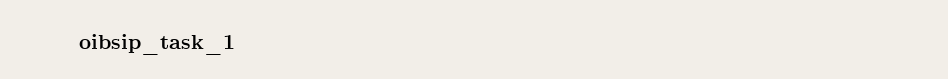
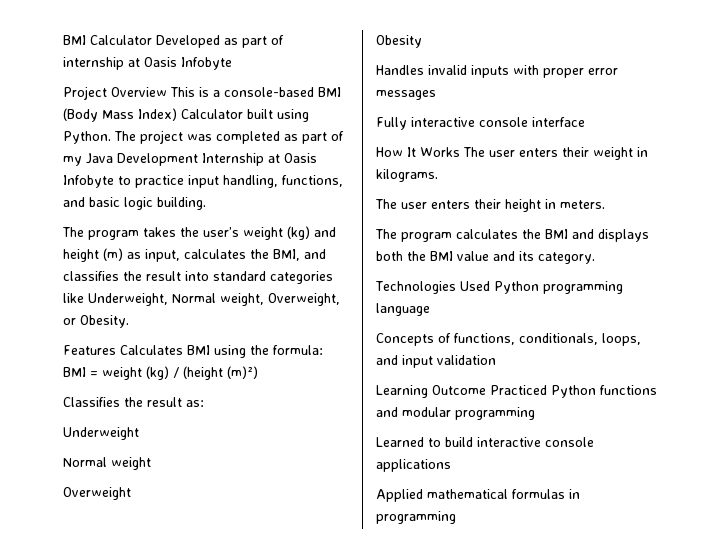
- oibsip_task_1
+ BMI Calculator Developed as part of internship at Oasis Infobyte
+ Project Overview This is a console-based BMI (Body Mass Index) Calculator built using Python. The project was completed as part of my Java Development Internship at Oasis Infobyte to practice input handling, functions, and basic logic building.
+ The program takes the user’s weight (kg) and height (m) as input, calculates the BMI, and classifies the result into standard categories like Underweight, Normal weight, Overweight, or Obesity.
+ Features Calculates BMI using the formula: BMI = weight (kg) / (height (m)²)
+ Classifies the result as:
+ Underweight
+ Normal weight
+ Overweight
+ Obesity
+ Handles invalid inputs with proper error messages
+ Fully interactive console interface
+ How It Works The user enters their weight in kilograms.
+ The user enters their height in meters.
+ The program calculates the BMI and displays both the BMI value and its category.
+ Technologies Used Python programming language
+ Concepts of functions, conditionals, loops, and input validation
+ Learning Outcome Practiced Python functions and modular programming
+ Learned to build interactive console applications
+ Applied mathematical formulas in programming

